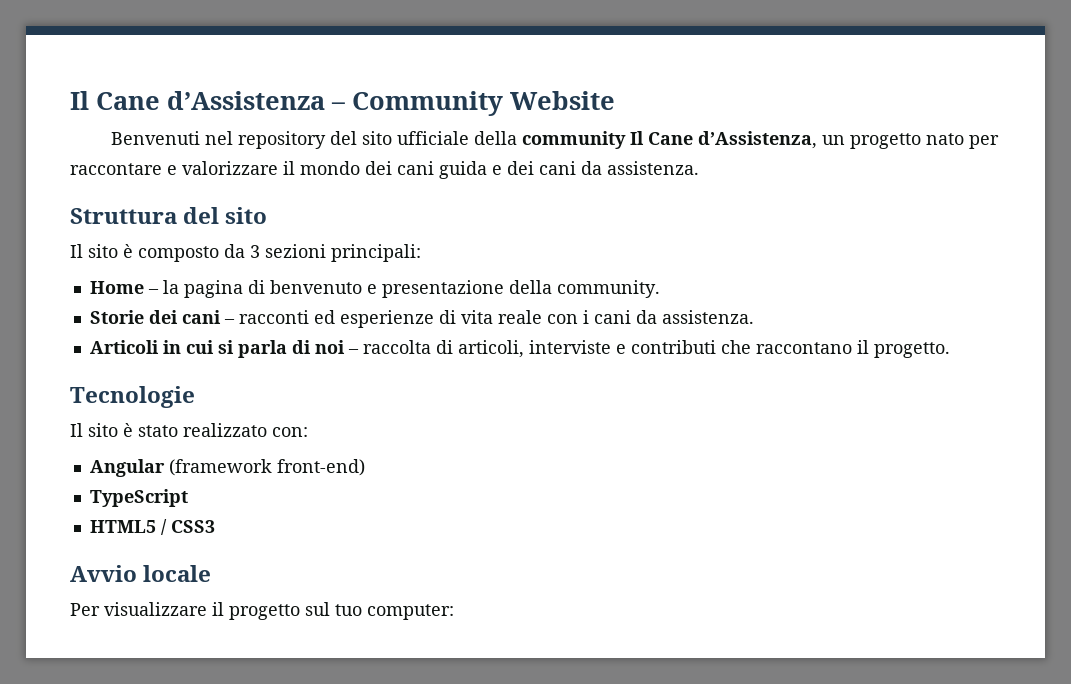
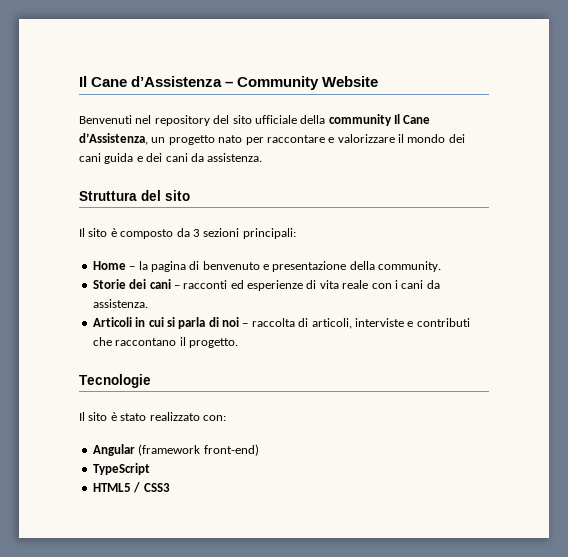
- Avvio locale
- Per visualizzare il progetto sul tuo computer:

